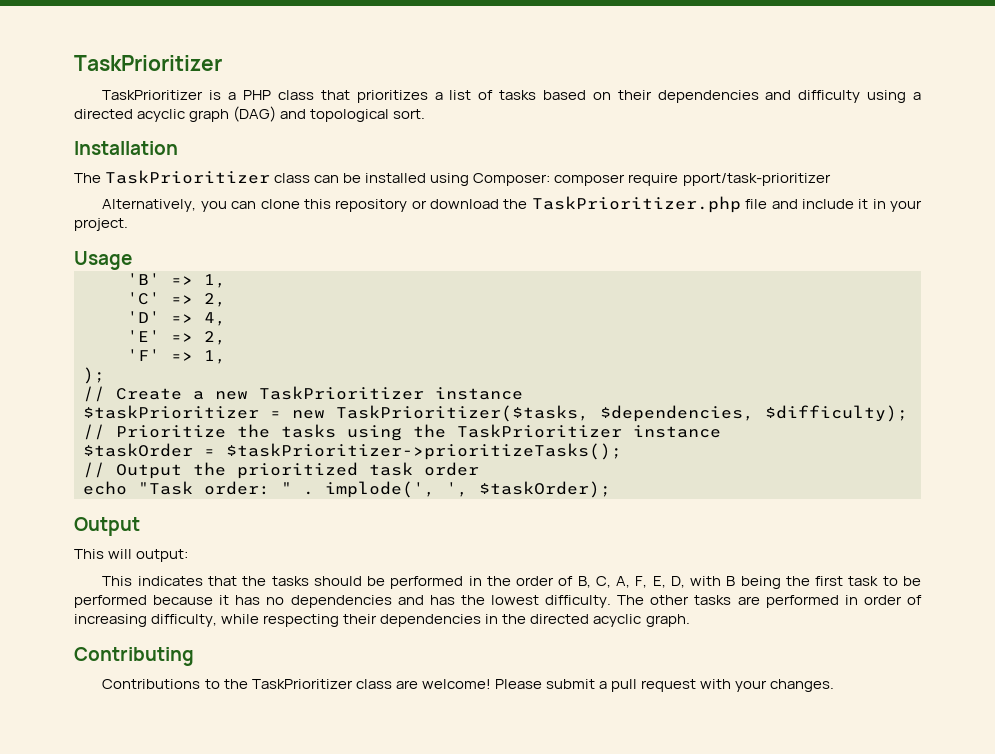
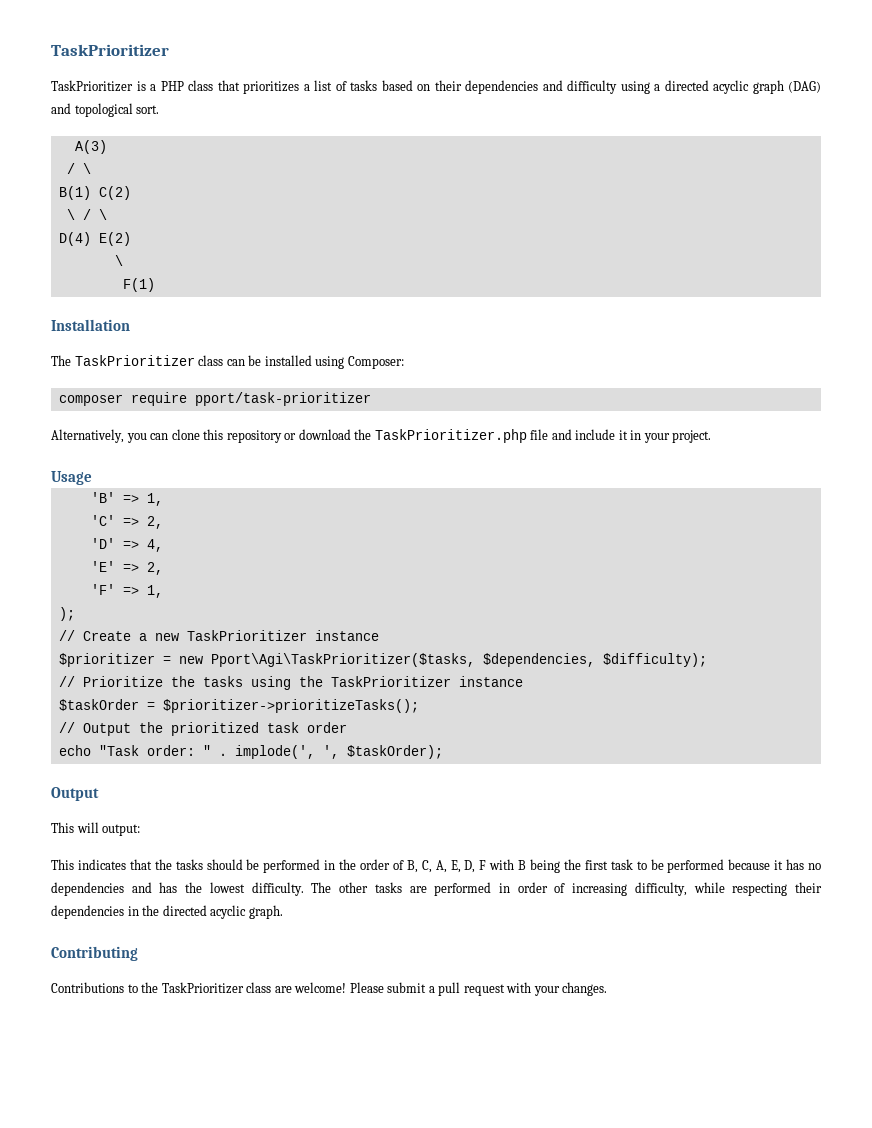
+ A(3)
+ / \
+ B(1) C(2)
+ \ / \
+ D(4) E(2)
+ \
+ F(1)
- The TaskPrioritizer class can be installed using Composer: composer require pport/task-prioritizer
+ The TaskPrioritizer class can be installed using Composer:
+ composer require pport/task-prioritizer
- $taskPrioritizer = new TaskPrioritizer($tasks, $dependencies, $difficulty);
+ $prioritizer = new Pport\Agi\TaskPrioritizer($tasks, $dependencies, $difficulty);
- $taskOrder = $taskPrioritizer->prioritizeTasks();
+ $taskOrder = $prioritizer->prioritizeTasks();
- This indicates that the tasks should be performed in the order of B, C, A, F, E, D, with B being the first task to be performed because it has no dependencies and has the lowest difficulty.
+ This indicates that the tasks should be performed in the order of B, C, A, E, D, F with B being the first task to be performed because it has no dependencies and has the lowest difficulty.

